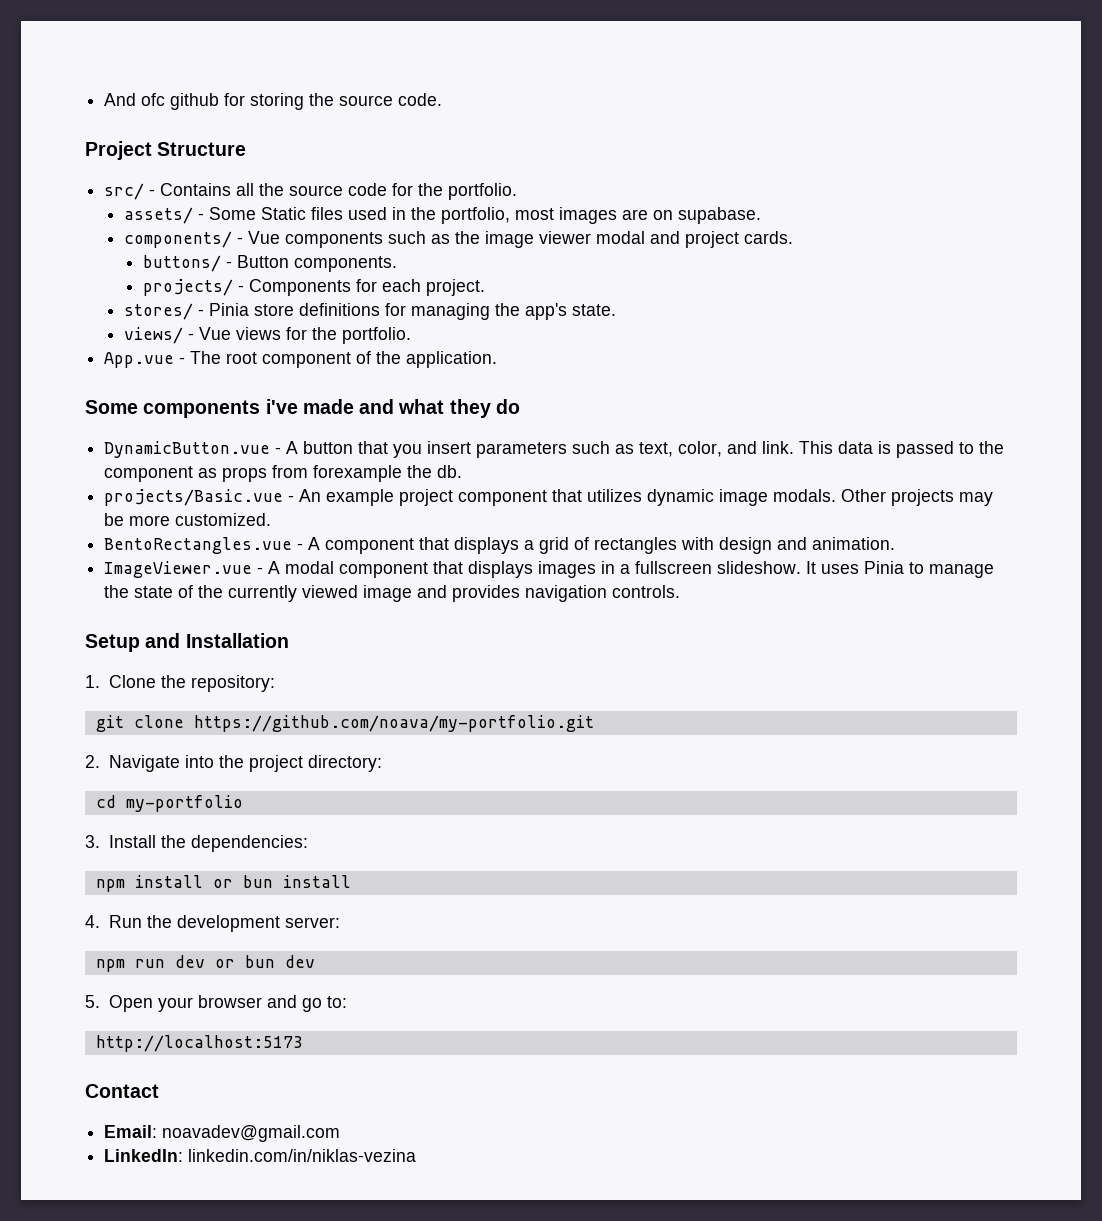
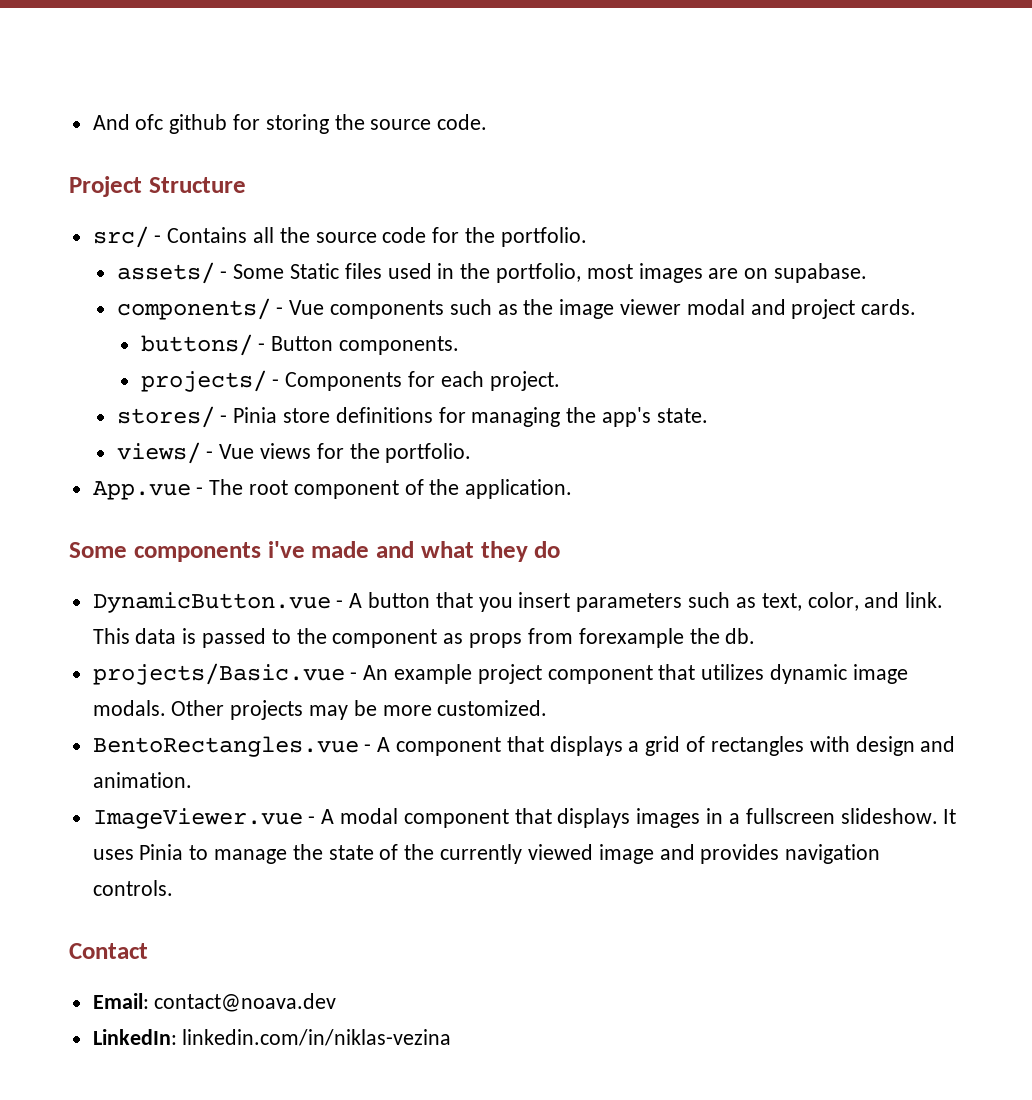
- Setup and Installation
- 1. Clone the repository:
- git clone https://github.com/noava/my-portfolio.git
- 2. Navigate into the project directory:
- cd my-portfolio
- 3. Install the dependencies:
- npm install or bun install
- 4. Run the development server:
- npm run dev or bun dev
- 5. Open your browser and go to:
- http://localhost:5173
- Email: noavadev@gmail.com
+ Email: contact@noava.dev

